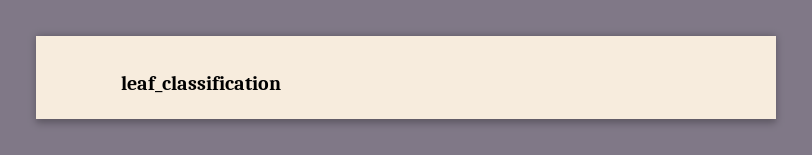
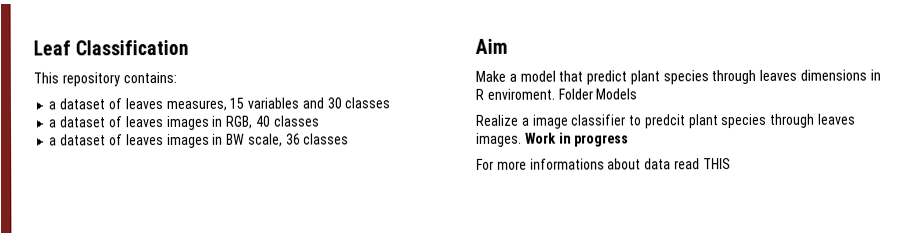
- leaf_classification
+ Leaf Classification
+ This repository contains:
+ a dataset of leaves measures, 15 variables and 30 classes
+ a dataset of leaves images in RGB, 40 classes
+ a dataset of leaves images in BW scale, 36 classes
+ Aim
+ Make a model that predict plant species through leaves dimensions in R enviroment. Folder Models
+ Realize a image classifier to predcit plant species through leaves images. Work in progress
+ For more informations about data read THIS

